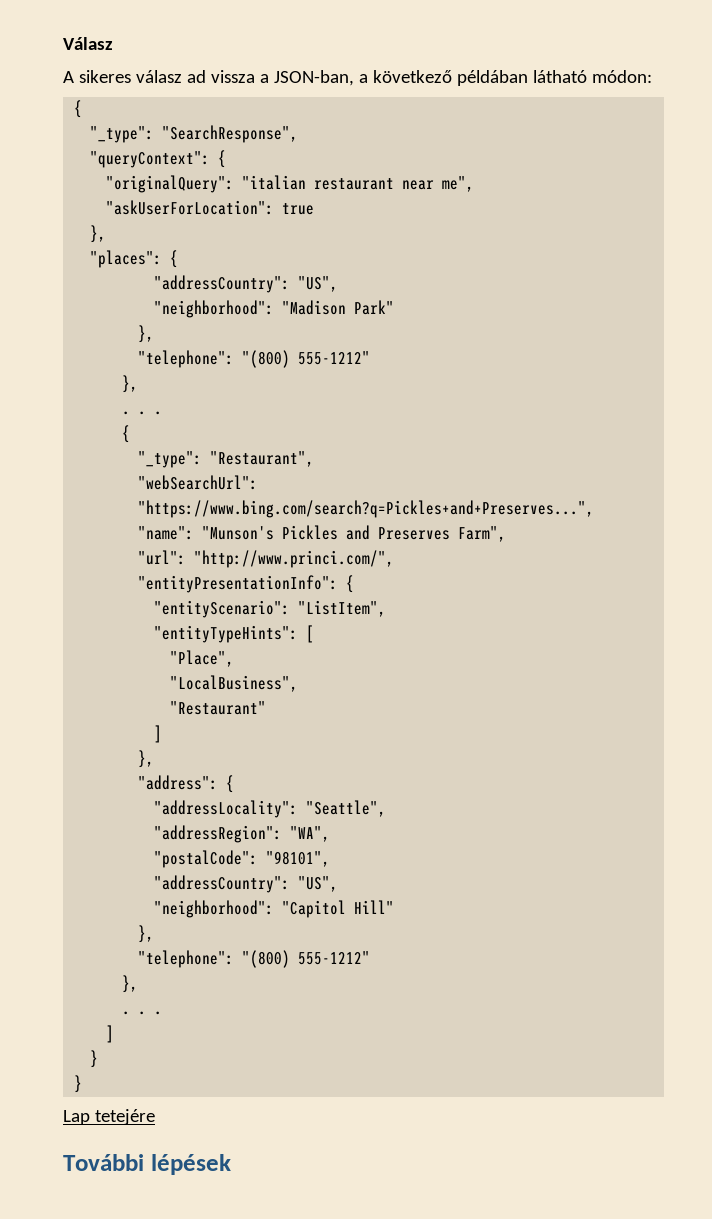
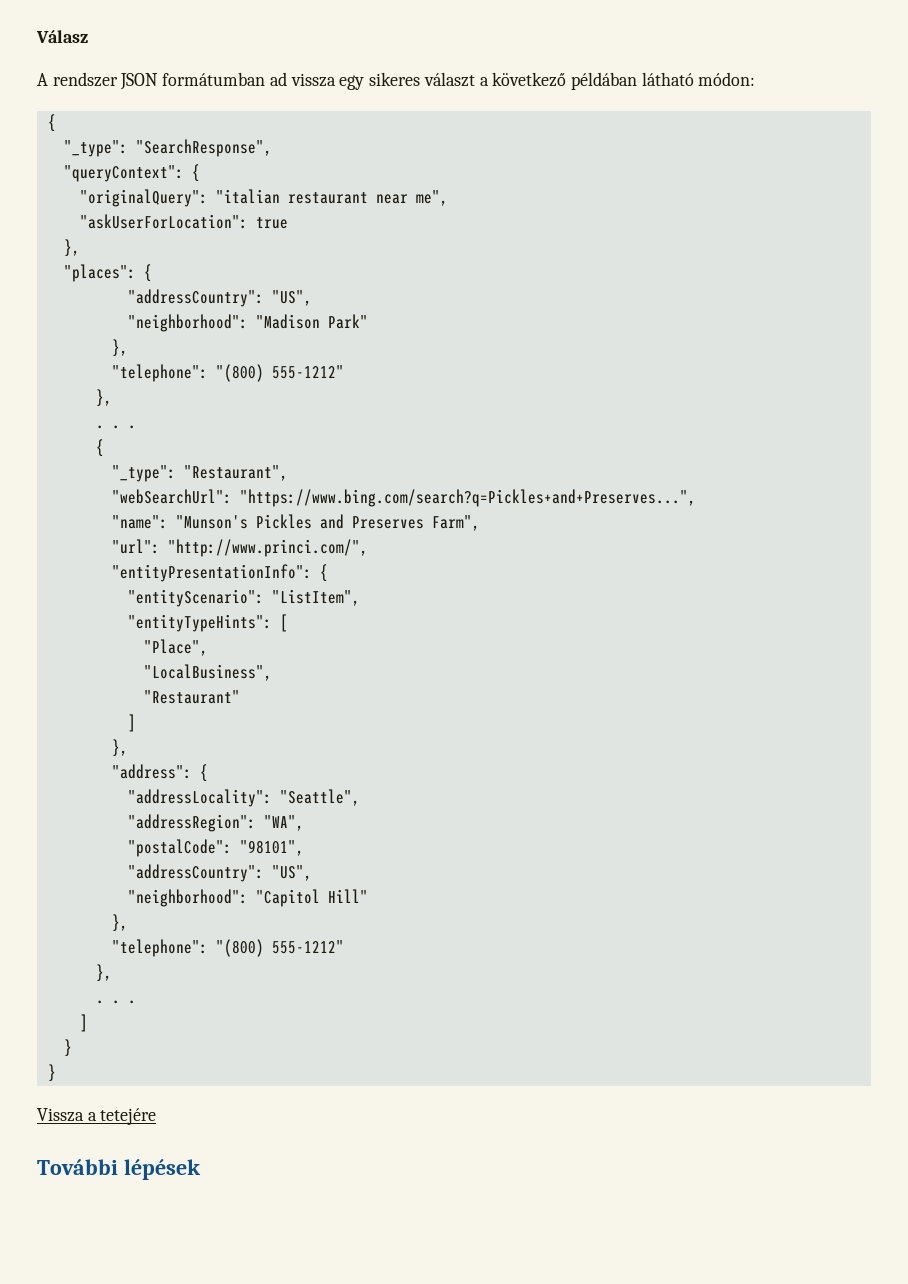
- A sikeres válasz ad vissza a JSON-ban, a következő példában látható módon:
+ A rendszer JSON formátumban ad vissza egy sikeres választ a következő példában látható módon:
- Lap tetejére
+ Vissza a tetejére

